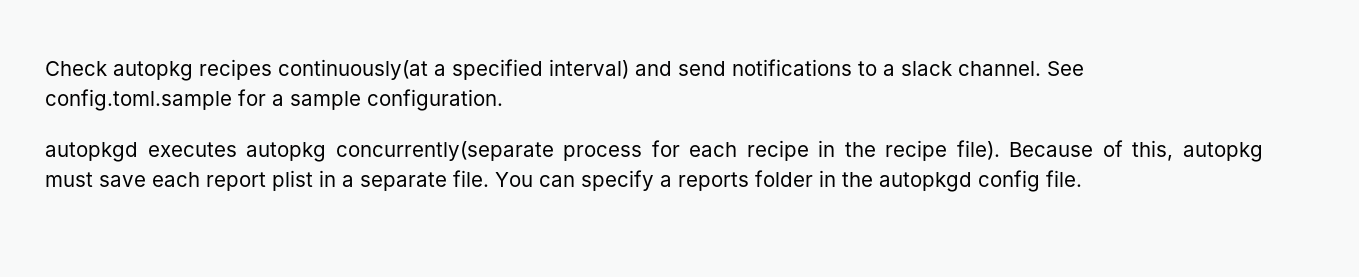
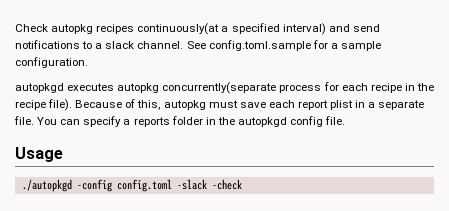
+ Usage
+ ./autopkgd -config config.toml -slack -check

